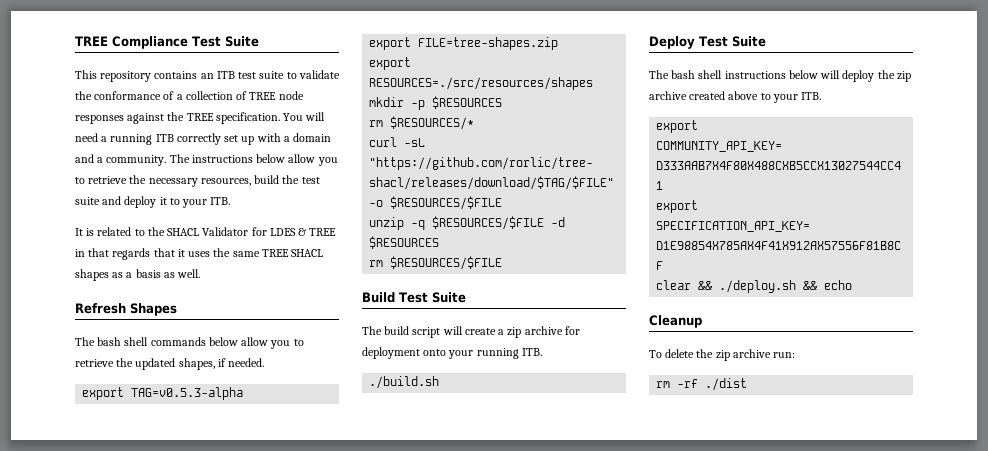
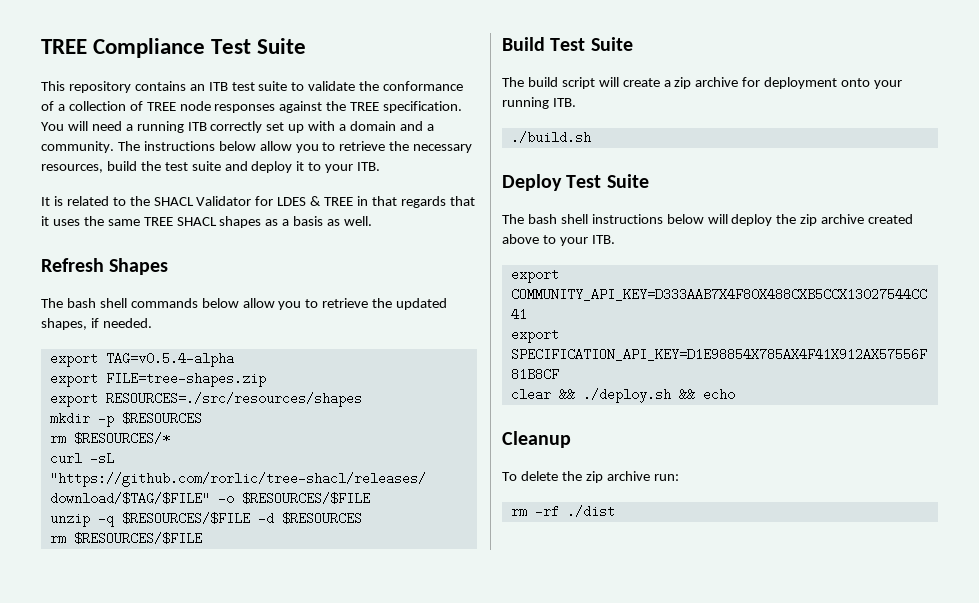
- export TAG=v0.5.3-alpha
+ export TAG=v0.5.4-alpha

